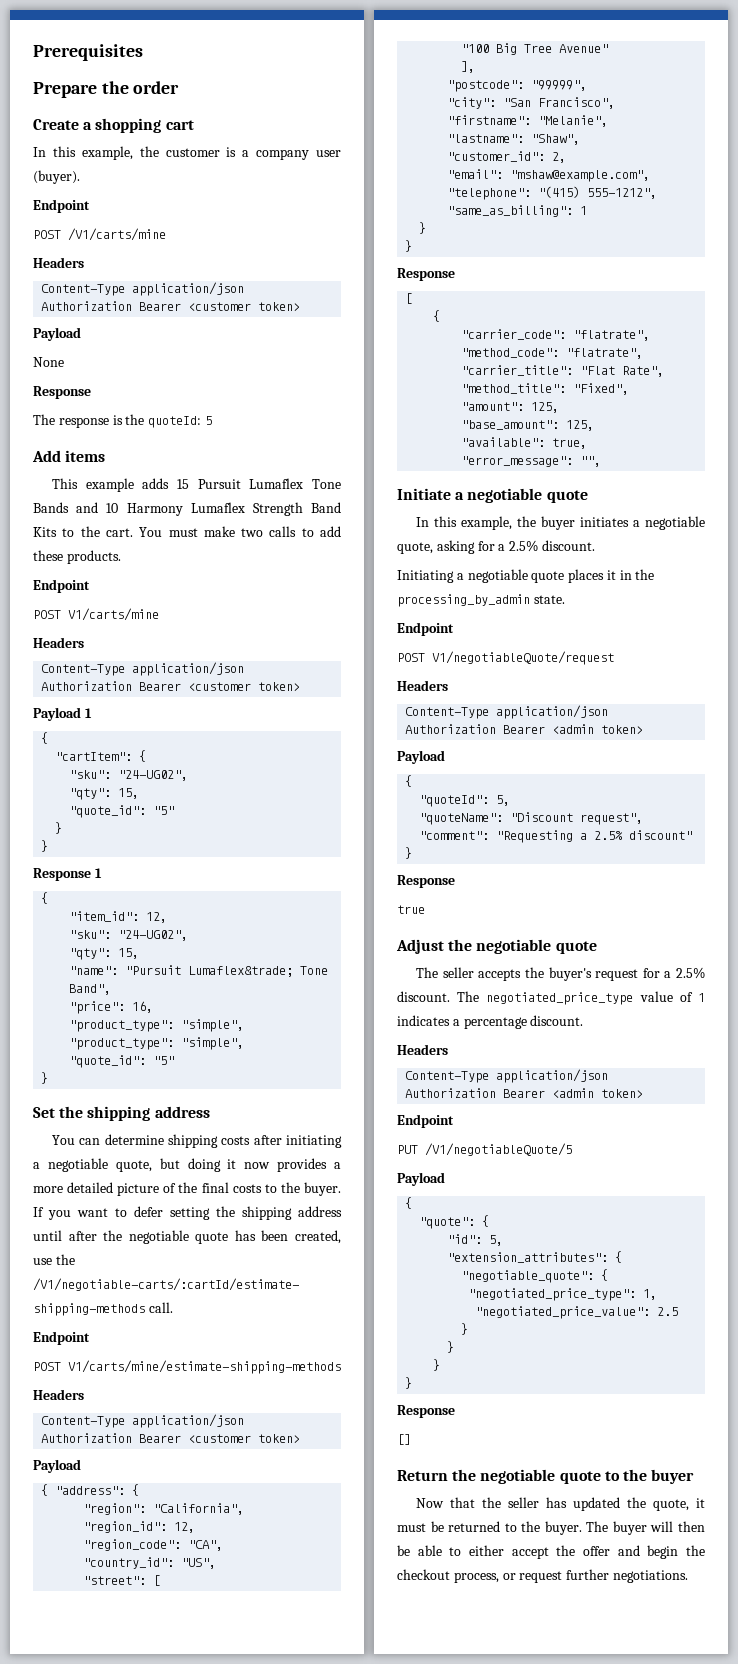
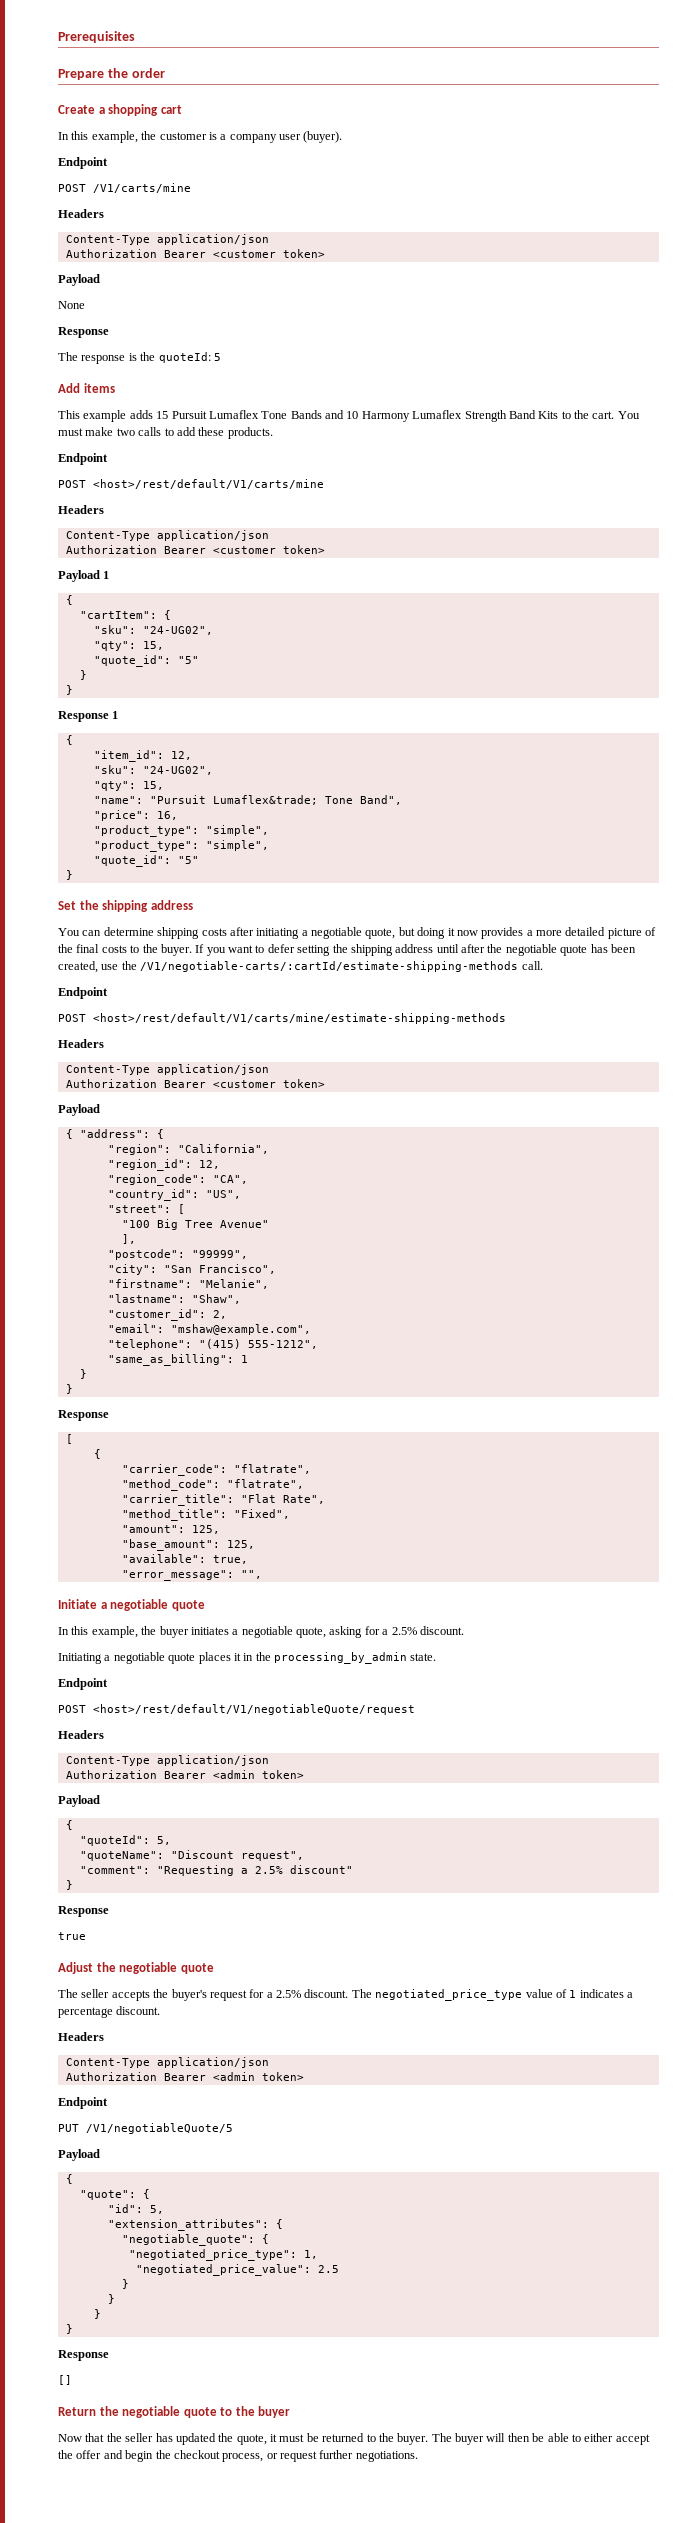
- POST V1/carts/mine
+ POST <host>/rest/default/V1/carts/mine
- POST V1/carts/mine/estimate-shipping-methods
+ POST <host>/rest/default/V1/carts/mine/estimate-shipping-methods
- POST V1/negotiableQuote/request
+ POST <host>/rest/default/V1/negotiableQuote/request

